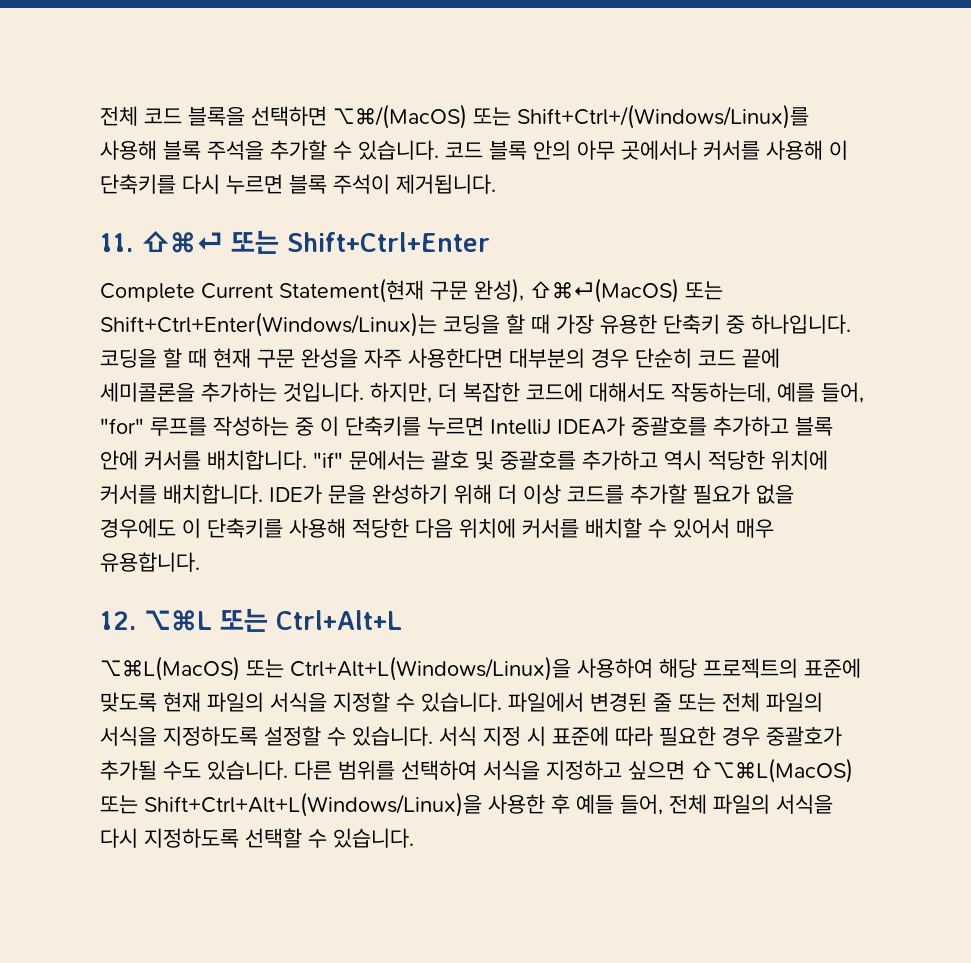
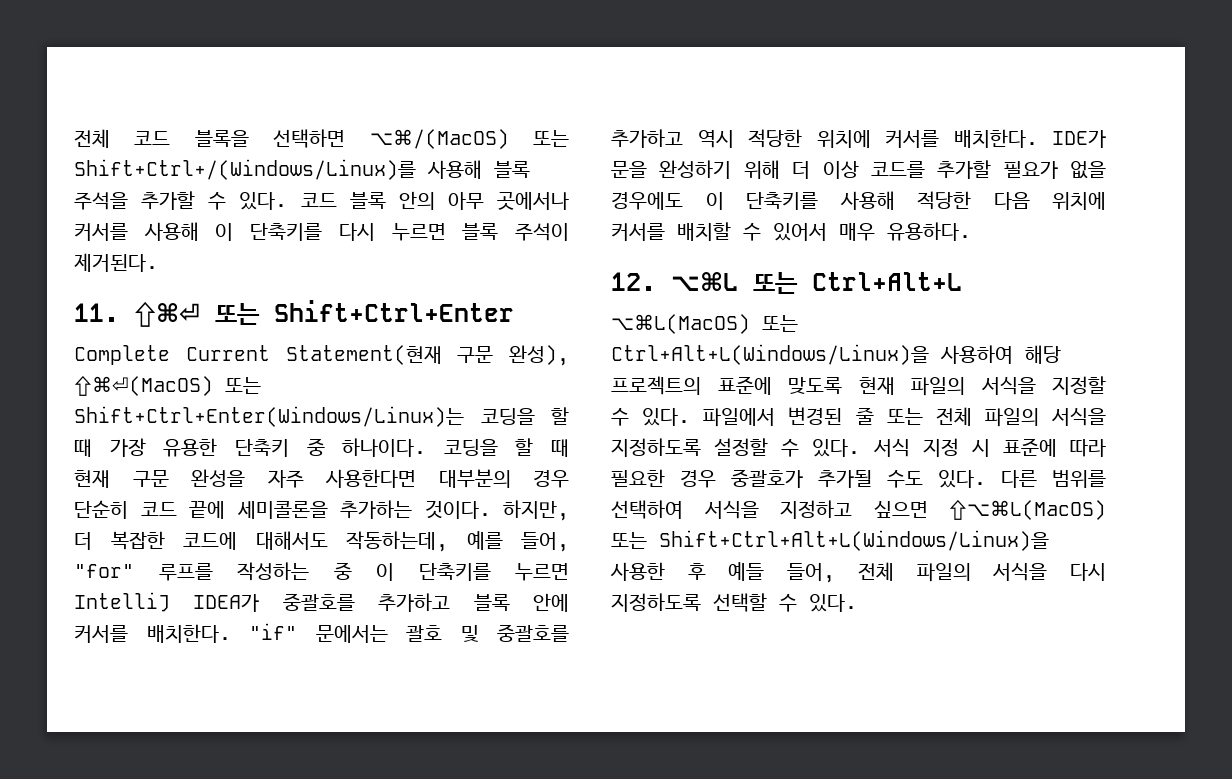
- 전체 코드 블록을 선택하면 ⌥⌘/(MacOS) 또는 Shift+Ctrl+/(Windows/Linux)를 사용해 블록 주석을 추가할 수 있습니다.
+ 전체 코드 블록을 선택하면 ⌥⌘/(MacOS) 또는 Shift+Ctrl+/(Windows/Linux)를 사용해 블록 주석을 추가할 수 있다.
- 코드 블록 안의 아무 곳에서나 커서를 사용해 이 단축키를 다시 누르면 블록 주석이 제거됩니다.
+ 코드 블록 안의 아무 곳에서나 커서를 사용해 이 단축키를 다시 누르면 블록 주석이 제거된다.
- Complete Current Statement(현재 구문 완성), ⇧⌘⏎(MacOS) 또는 Shift+Ctrl+Enter(Windows/Linux)는 코딩을 할 때 가장 유용한 단축키 중 하나입니다.
+ Complete Current Statement(현재 구문 완성), ⇧⌘⏎(MacOS) 또는 Shift+Ctrl+Enter(Windows/Linux)는 코딩을 할 때 가장 유용한 단축키 중 하나이다.
- 코딩을 할 때 현재 구문 완성을 자주 사용한다면 대부분의 경우 단순히 코드 끝에 세미콜론을 추가하는 것입니다.
+ 코딩을 할 때 현재 구문 완성을 자주 사용한다면 대부분의 경우 단순히 코드 끝에 세미콜론을 추가하는 것이다.
- 하지만, 더 복잡한 코드에 대해서도 작동하는데, 예를 들어, "for" 루프를 작성하는 중 이 단축키를 누르면 IntelliJ IDEA가 중괄호를 추가하고 블록 안에 커서를 배치합니다.
+ 하지만, 더 복잡한 코드에 대해서도 작동하는데, 예를 들어, "for" 루프를 작성하는 중 이 단축키를 누르면 IntelliJ IDEA가 중괄호를 추가하고 블록 안에 커서를 배치한다.
- "if" 문에서는 괄호 및 중괄호를 추가하고 역시 적당한 위치에 커서를 배치합니다.
+ "if" 문에서는 괄호 및 중괄호를 추가하고 역시 적당한 위치에 커서를 배치한다.
- IDE가 문을 완성하기 위해 더 이상 코드를 추가할 필요가 없을 경우에도 이 단축키를 사용해 적당한 다음 위치에 커서를 배치할 수 있어서 매우 유용합니다.
+ IDE가 문을 완성하기 위해 더 이상 코드를 추가할 필요가 없을 경우에도 이 단축키를 사용해 적당한 다음 위치에 커서를 배치할 수 있어서 매우 유용하다.
- ⌥⌘L(MacOS) 또는 Ctrl+Alt+L(Windows/Linux)을 사용하여 해당 프로젝트의 표준에 맞도록 현재 파일의 서식을 지정할 수 있습니다.
+ ⌥⌘L(MacOS) 또는 Ctrl+Alt+L(Windows/Linux)을 사용하여 해당 프로젝트의 표준에 맞도록 현재 파일의 서식을 지정할 수 있다.
- 파일에서 변경된 줄 또는 전체 파일의 서식을 지정하도록 설정할 수 있습니다.
+ 파일에서 변경된 줄 또는 전체 파일의 서식을 지정하도록 설정할 수 있다.
- 서식 지정 시 표준에 따라 필요한 경우 중괄호가 추가될 수도 있습니다.
+ 서식 지정 시 표준에 따라 필요한 경우 중괄호가 추가될 수도 있다.
- 다른 범위를 선택하여 서식을 지정하고 싶으면 ⇧⌥⌘L(MacOS) 또는 Shift+Ctrl+Alt+L(Windows/Linux)을 사용한 후 예들 들어, 전체 파일의 서식을 다시 지정하도록 선택할 수 있습니다.
+ 다른 범위를 선택하여 서식을 지정하고 싶으면 ⇧⌥⌘L(MacOS) 또는 Shift+Ctrl+Alt+L(Windows/Linux)을 사용한 후 예들 들어, 전체 파일의 서식을 다시 지정하도록 선택할 수 있다.

